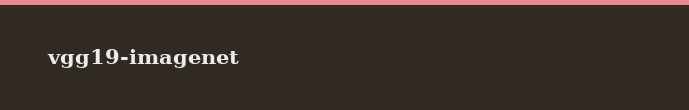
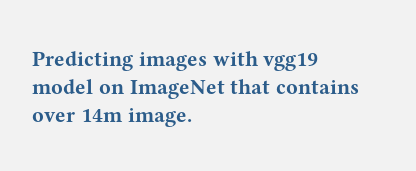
- vgg19-imagenet
+ Predicting images with vgg19 model on ImageNet that contains over 14m image.

